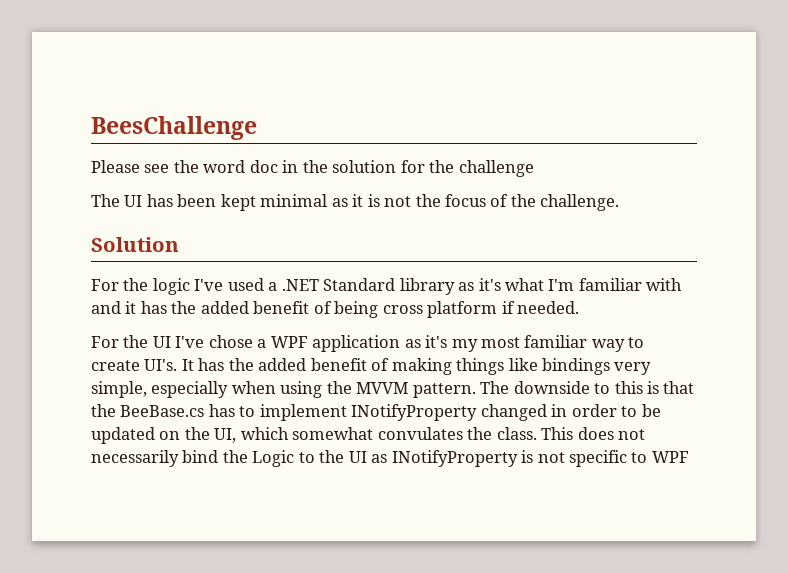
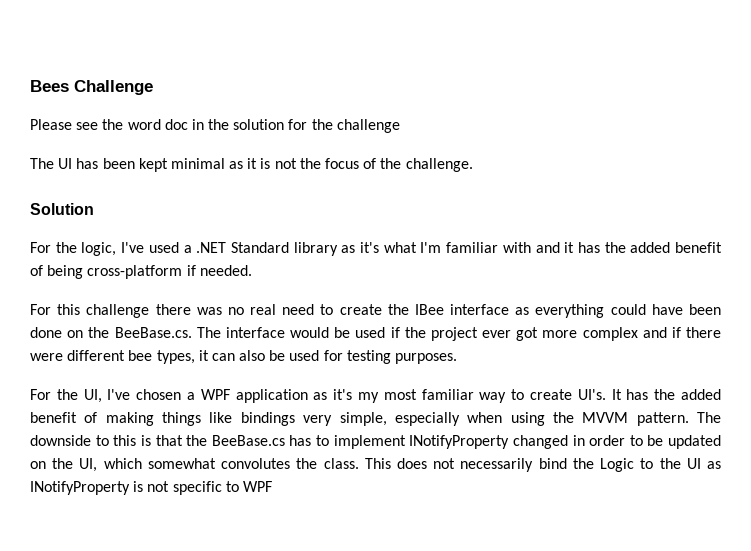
- BeesChallenge
+ Bees Challenge
- For the logic I've used a .NET Standard library as it's what I'm familiar with and it has the added benefit of being cross platform if needed.
+ For the logic, I've used a .NET Standard library as it's what I'm familiar with and it has the added benefit of being cross-platform if needed.
- For the UI I've chose a WPF application as it's my most familiar way to create UI's.
+ For this challenge there was no real need to create the IBee interface as everything could have been done on the BeeBase.cs. The interface would be used if the project ever got more complex and if there were different bee types, it can also be used for testing purposes.
+ For the UI, I've chosen a WPF application as it's my most familiar way to create UI's.
- The downside to this is that the BeeBase.cs has to implement INotifyProperty changed in order to be updated on the UI, which somewhat convulates the class.
+ The downside to this is that the BeeBase.cs has to implement INotifyProperty changed in order to be updated on the UI, which somewhat convolutes the class.

